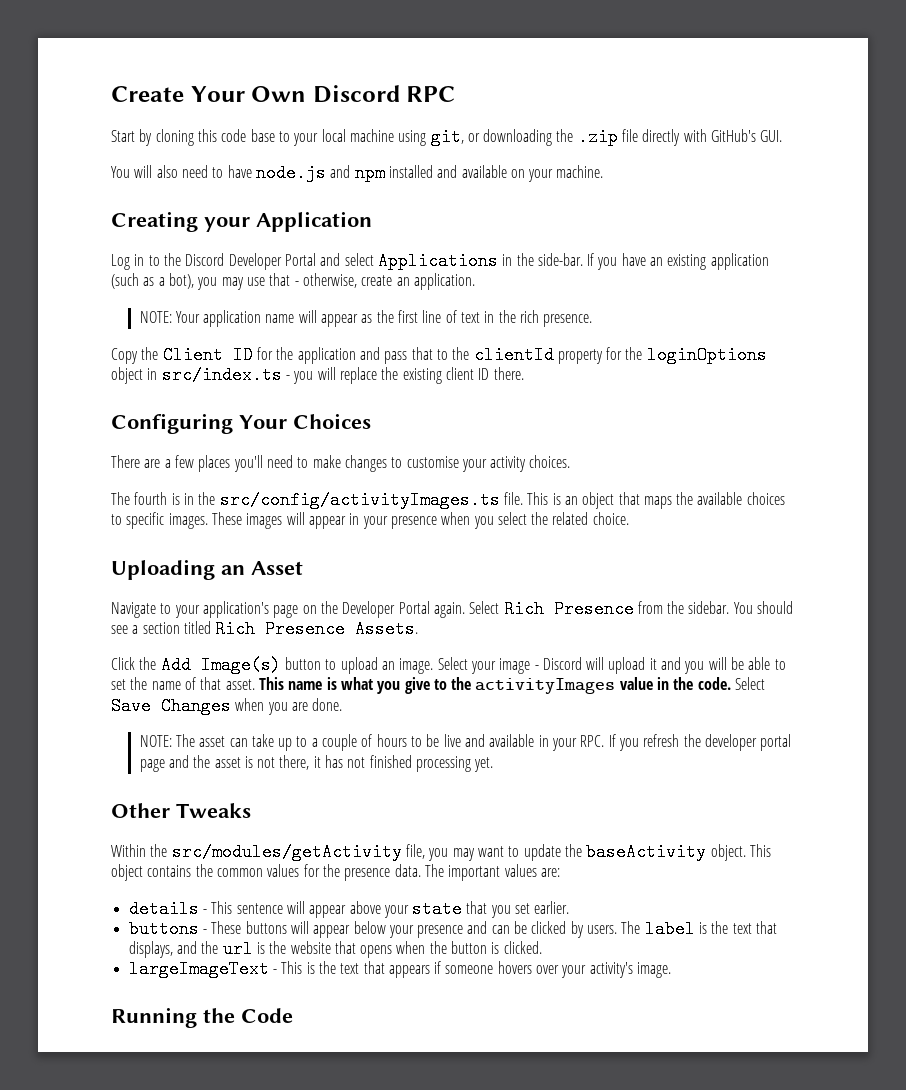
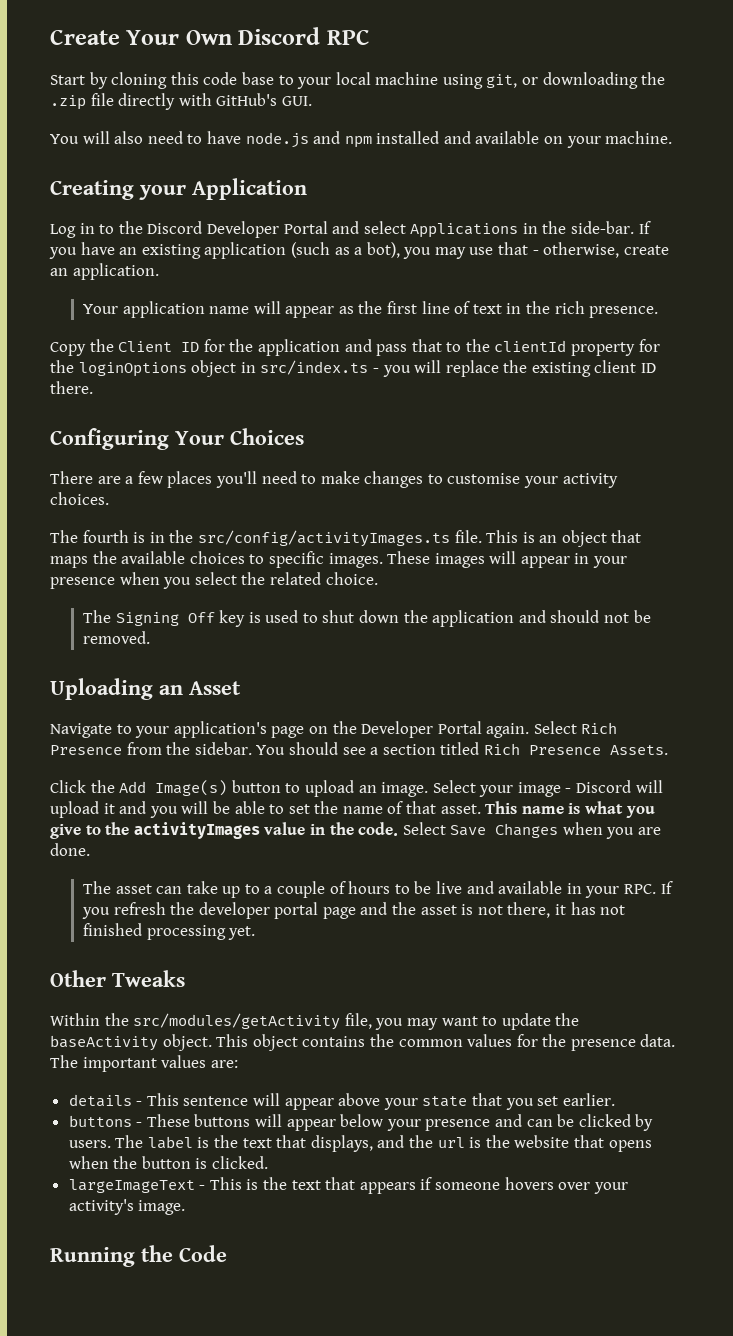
- NOTE: Your application name will appear as the first line of text in the rich presence.
+ Your application name will appear as the first line of text in the rich presence.
+ The Signing Off key is used to shut down the application and should not be removed.
- NOTE: The asset can take up to a couple of hours to be live and available in your RPC. If you refresh the developer portal page and the asset is not there, it has not finished processing yet.
+ The asset can take up to a couple of hours to be live and available in your RPC. If you refresh the developer portal page and the asset is not there, it has not finished processing yet.

